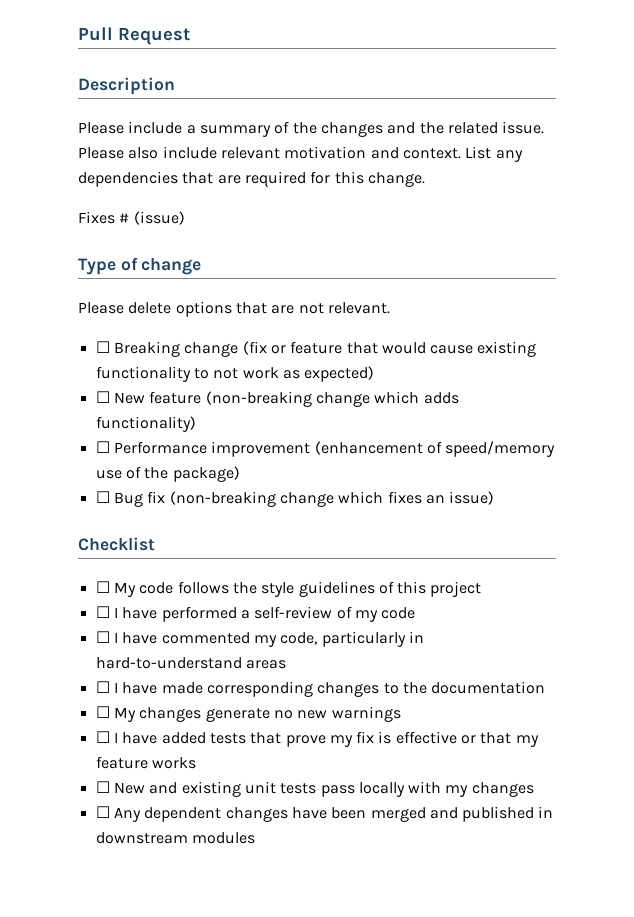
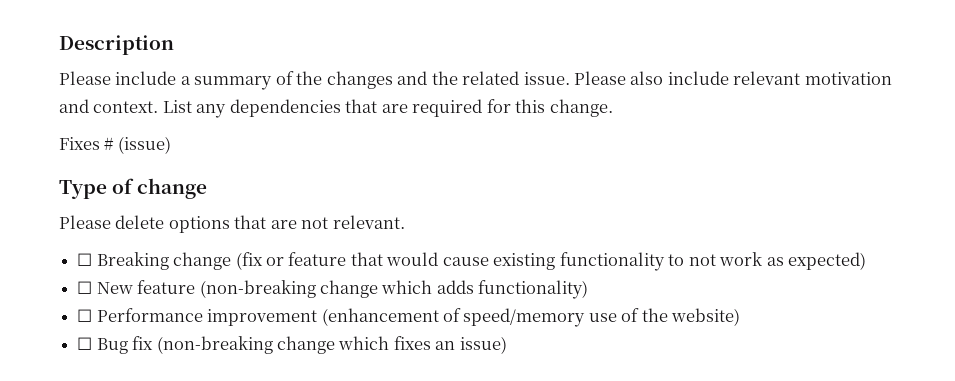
- Pull Request
- ☐ Performance improvement (enhancement of speed/memory use of the package)
+ ☐ Performance improvement (enhancement of speed/memory use of the website)
- Checklist
- ☐ My code follows the style guidelines of this project
- ☐ I have performed a self-review of my code
- ☐ I have commented my code, particularly in hard-to-understand areas
- ☐ I have made corresponding changes to the documentation
- ☐ My changes generate no new warnings
- ☐ I have added tests that prove my fix is effective or that my feature works
- ☐ New and existing unit tests pass locally with my changes
- ☐ Any dependent changes have been merged and published in downstream modules

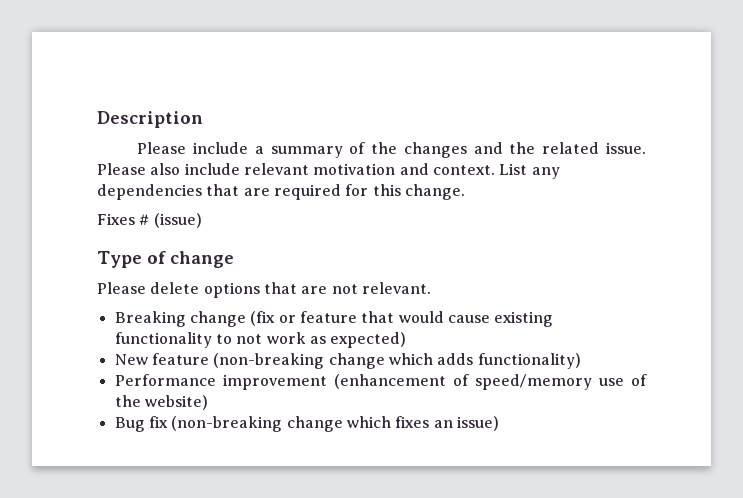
- ☐ Breaking change (fix or feature that would cause existing functionality to not work as expected)
+ Breaking change (fix or feature that would cause existing functionality to not work as expected)
- ☐ New feature (non-breaking change which adds functionality)
+ New feature (non-breaking change which adds functionality)
- ☐ Performance improvement (enhancement of speed/memory use of the website)
+ Performance improvement (enhancement of speed/memory use of the website)
- ☐ Bug fix (non-breaking change which fixes an issue)
+ Bug fix (non-breaking change which fixes an issue)

